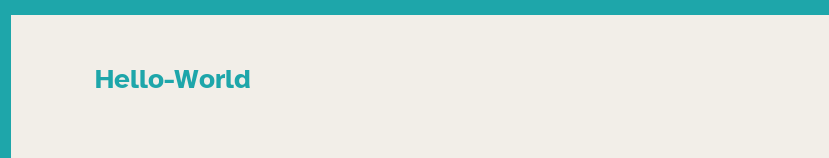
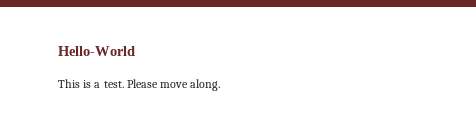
+ This is a test. Please move along.

